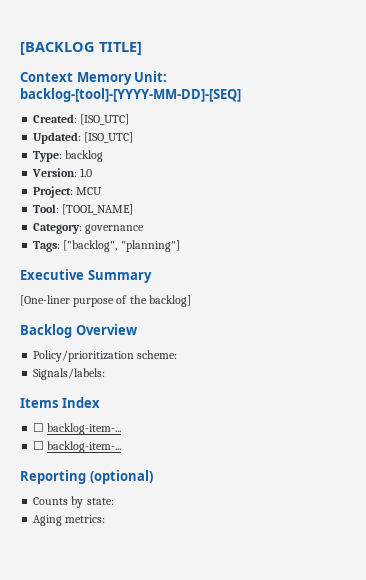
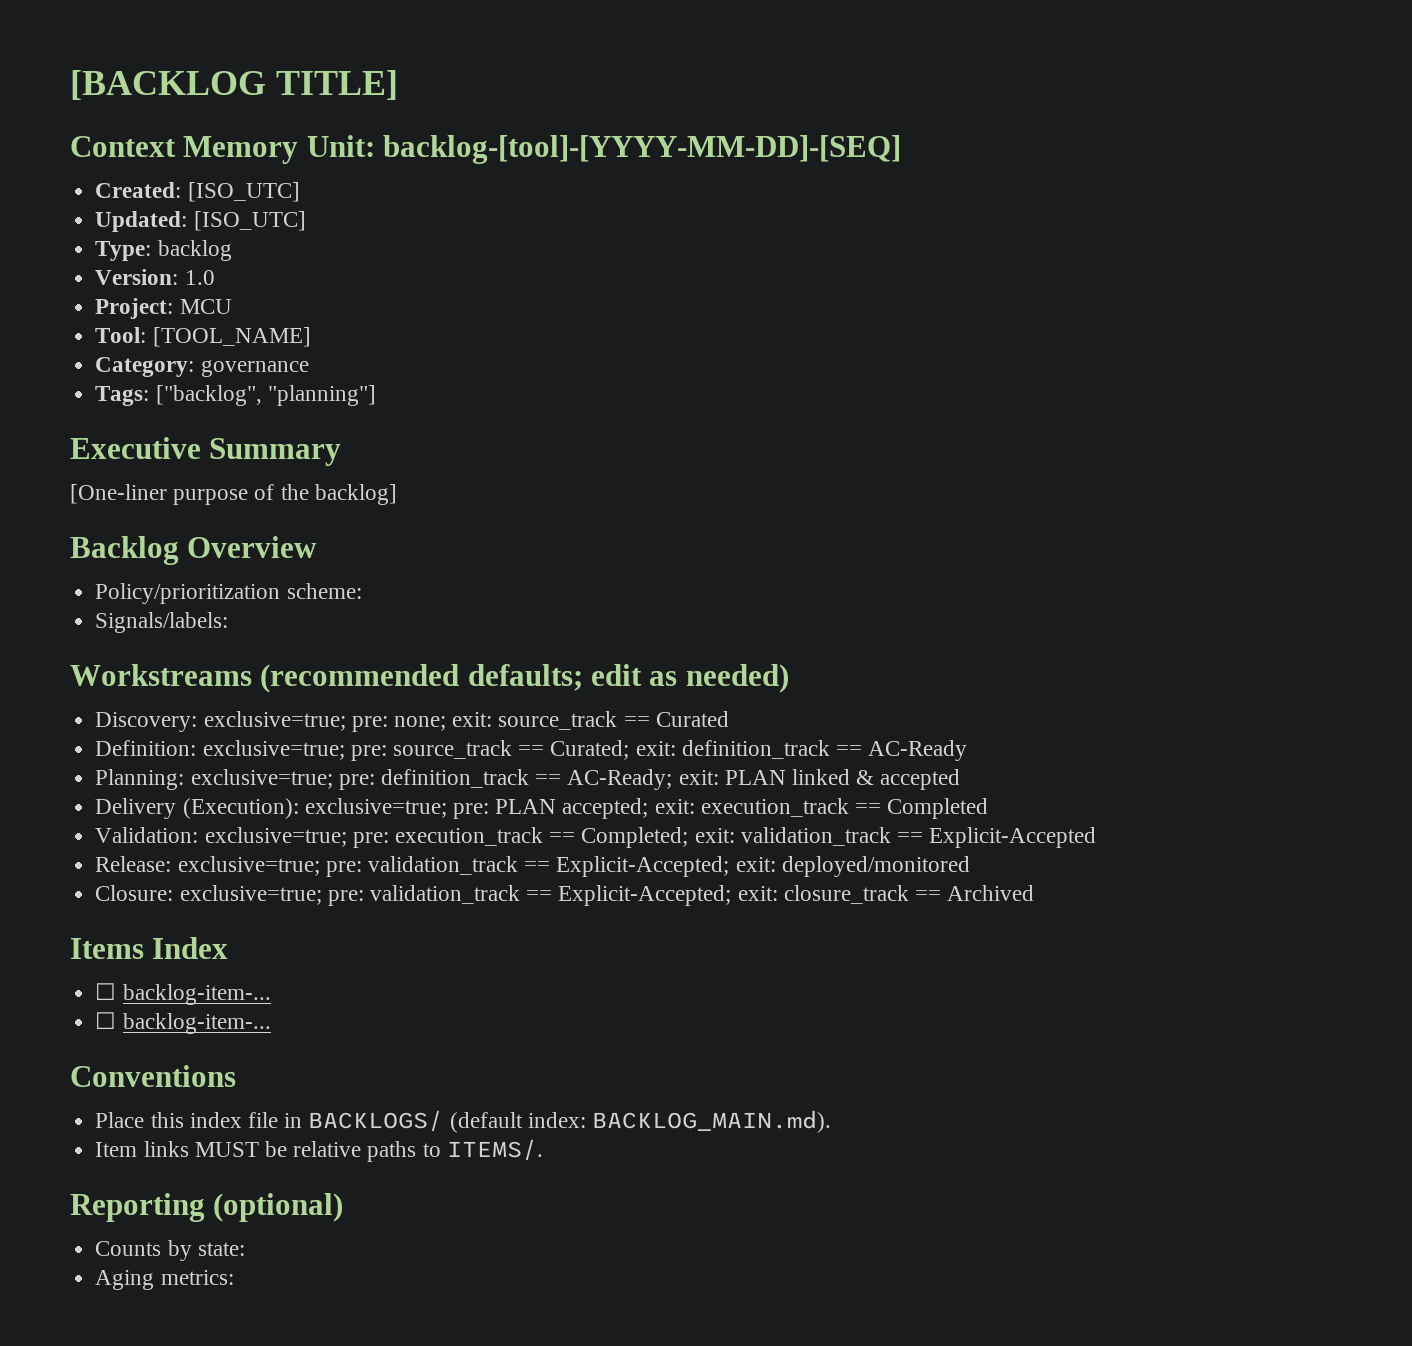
+ Workstreams (recommended defaults; edit as needed)
+ Discovery: exclusive=true; pre: none; exit: source_track == Curated
+ Definition: exclusive=true; pre: source_track == Curated; exit: definition_track == AC-Ready
+ Planning: exclusive=true; pre: definition_track == AC-Ready; exit: PLAN linked & accepted
+ Delivery (Execution): exclusive=true; pre: PLAN accepted; exit: execution_track == Completed
+ Validation: exclusive=true; pre: execution_track == Completed; exit: validation_track == Explicit-Accepted
+ Release: exclusive=true; pre: validation_track == Explicit-Accepted; exit: deployed/monitored
+ Closure: exclusive=true; pre: validation_track == Explicit-Accepted; exit: closure_track == Archived
+ Conventions
+ Place this index file in BACKLOGS/ (default index: BACKLOG_MAIN.md).
+ Item links MUST be relative paths to ITEMS/.

